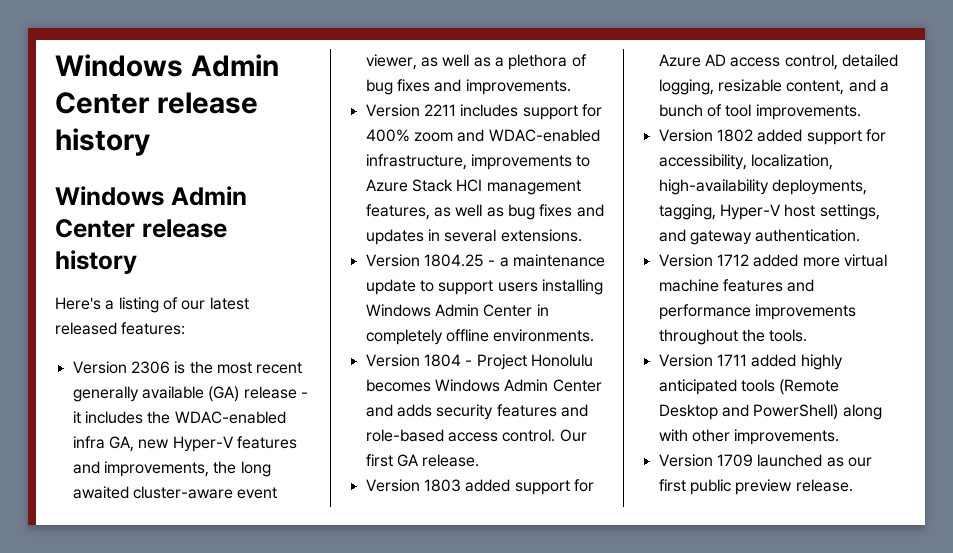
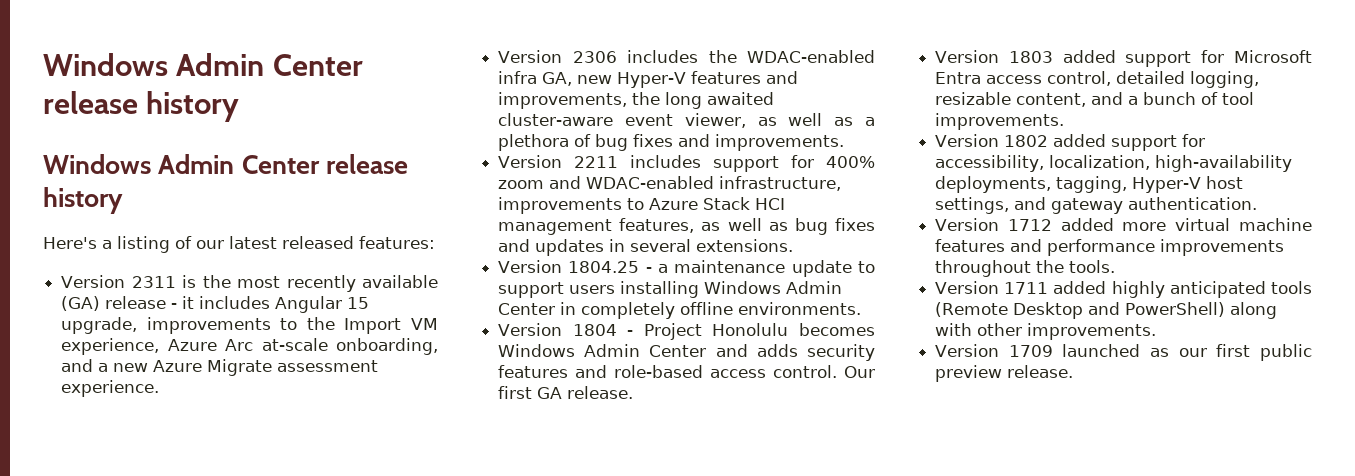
- Version 2306 is the most recent generally available (GA) release - it includes the WDAC-enabled infra GA, new Hyper-V features and improvements, the long awaited cluster-aware event viewer, as well as a plethora of bug fixes and improvements.
+ Version 2311 is the most recently available (GA) release - it includes Angular 15 upgrade, improvements to the Import VM experience, Azure Arc at-scale onboarding, and a new Azure Migrate assessment experience.
+ Version 2306 includes the WDAC-enabled infra GA, new Hyper-V features and improvements, the long awaited cluster-aware event viewer, as well as a plethora of bug fixes and improvements.
- Version 1803 added support for Azure AD access control, detailed logging, resizable content, and a bunch of tool improvements.
+ Version 1803 added support for Microsoft Entra access control, detailed logging, resizable content, and a bunch of tool improvements.

